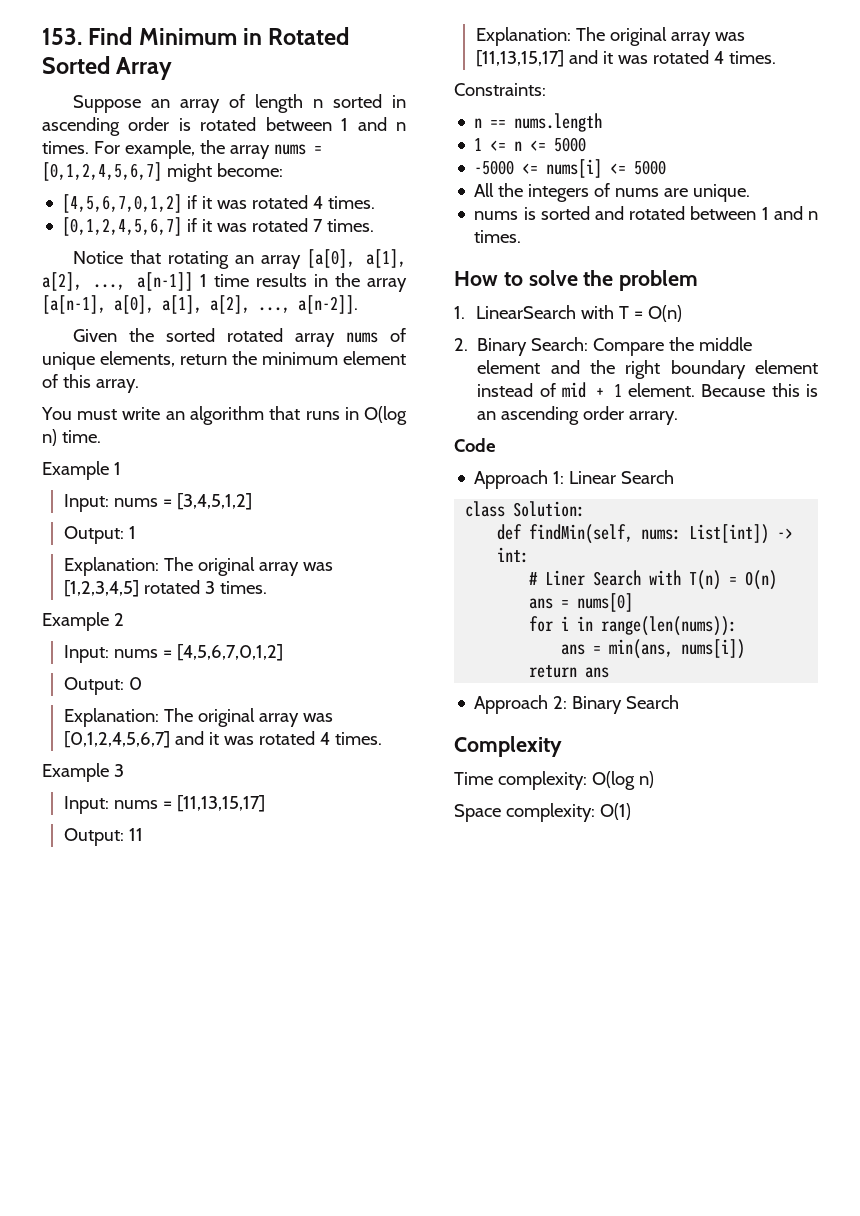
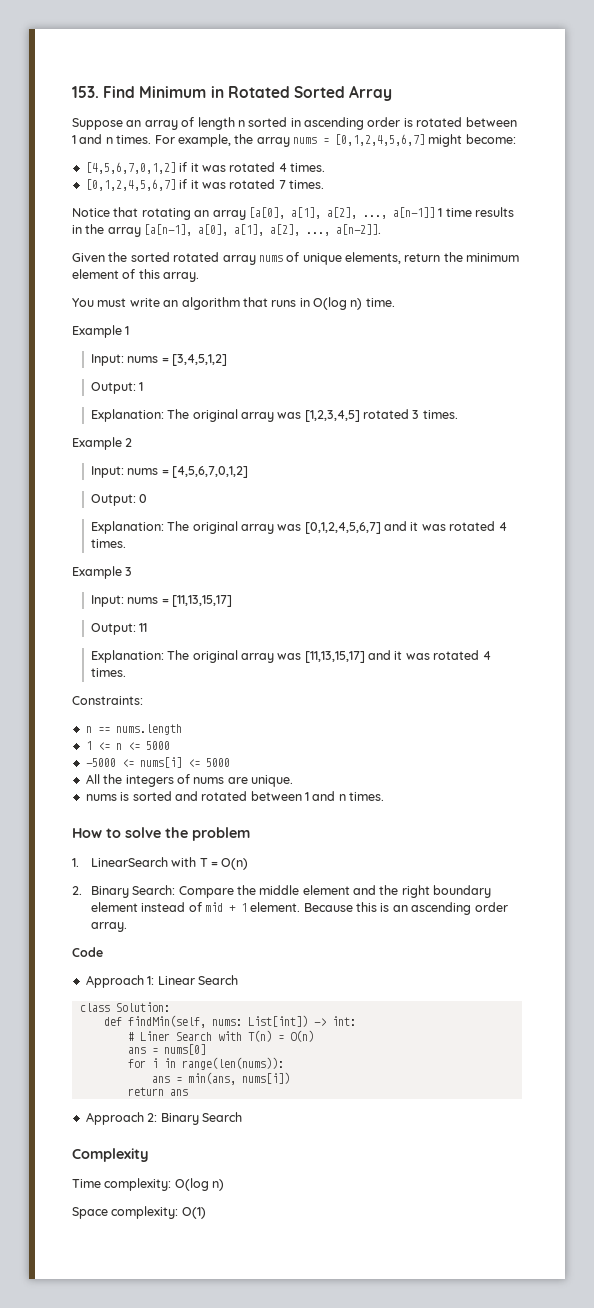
- Because this is an ascending order arrary.
+ Because this is an ascending order array.

